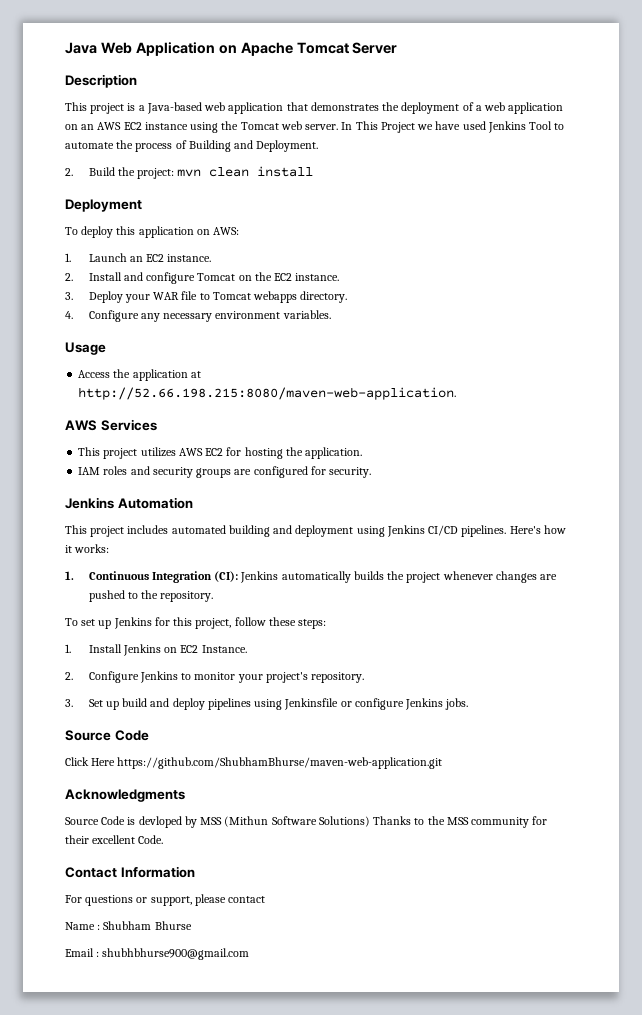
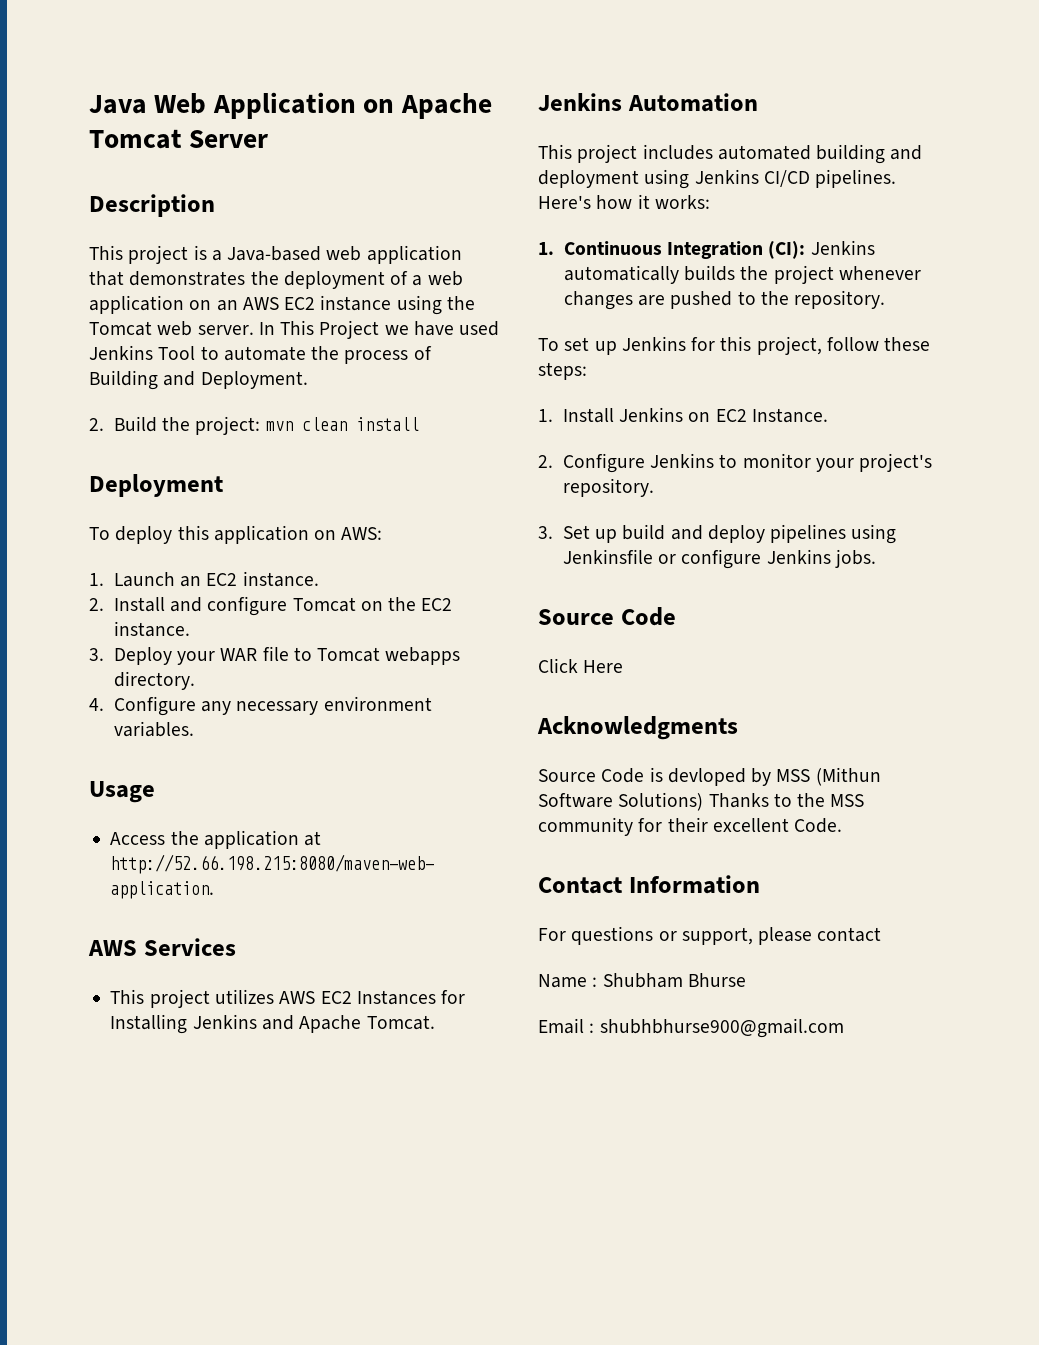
- This project utilizes AWS EC2 for hosting the application.
- IAM roles and security groups are configured for security.
+ This project utilizes AWS EC2 Instances for Installing Jenkins and Apache Tomcat.
- Click Here https://github.com/ShubhamBhurse/maven-web-application.git
+ Click Here

